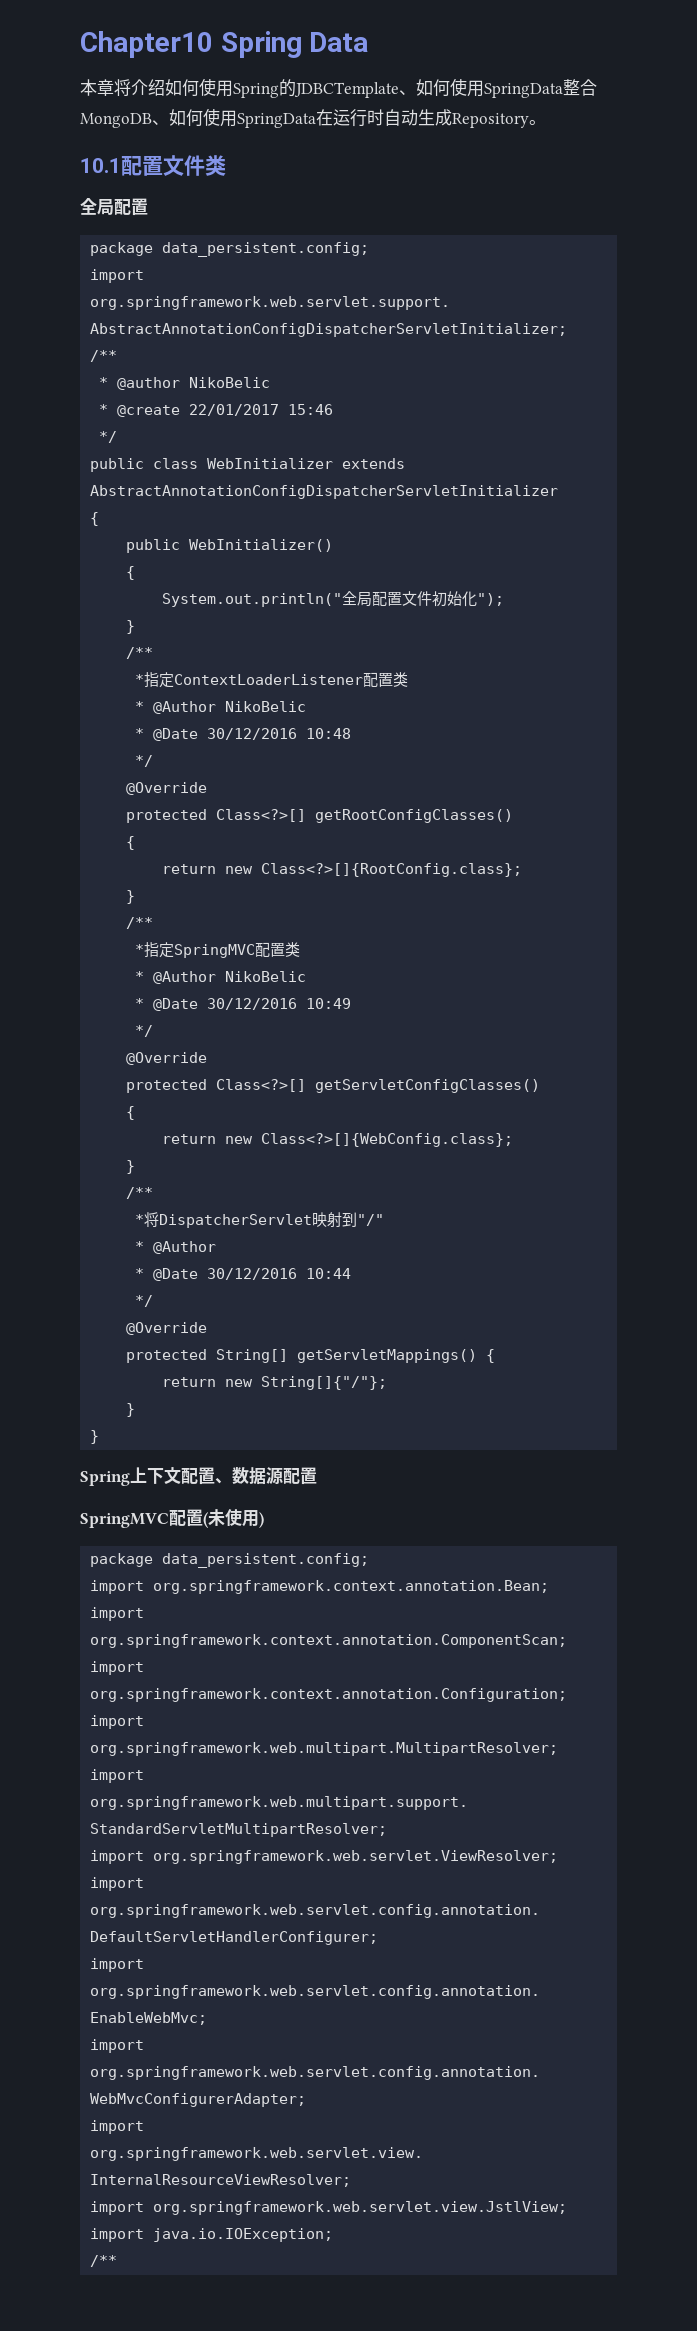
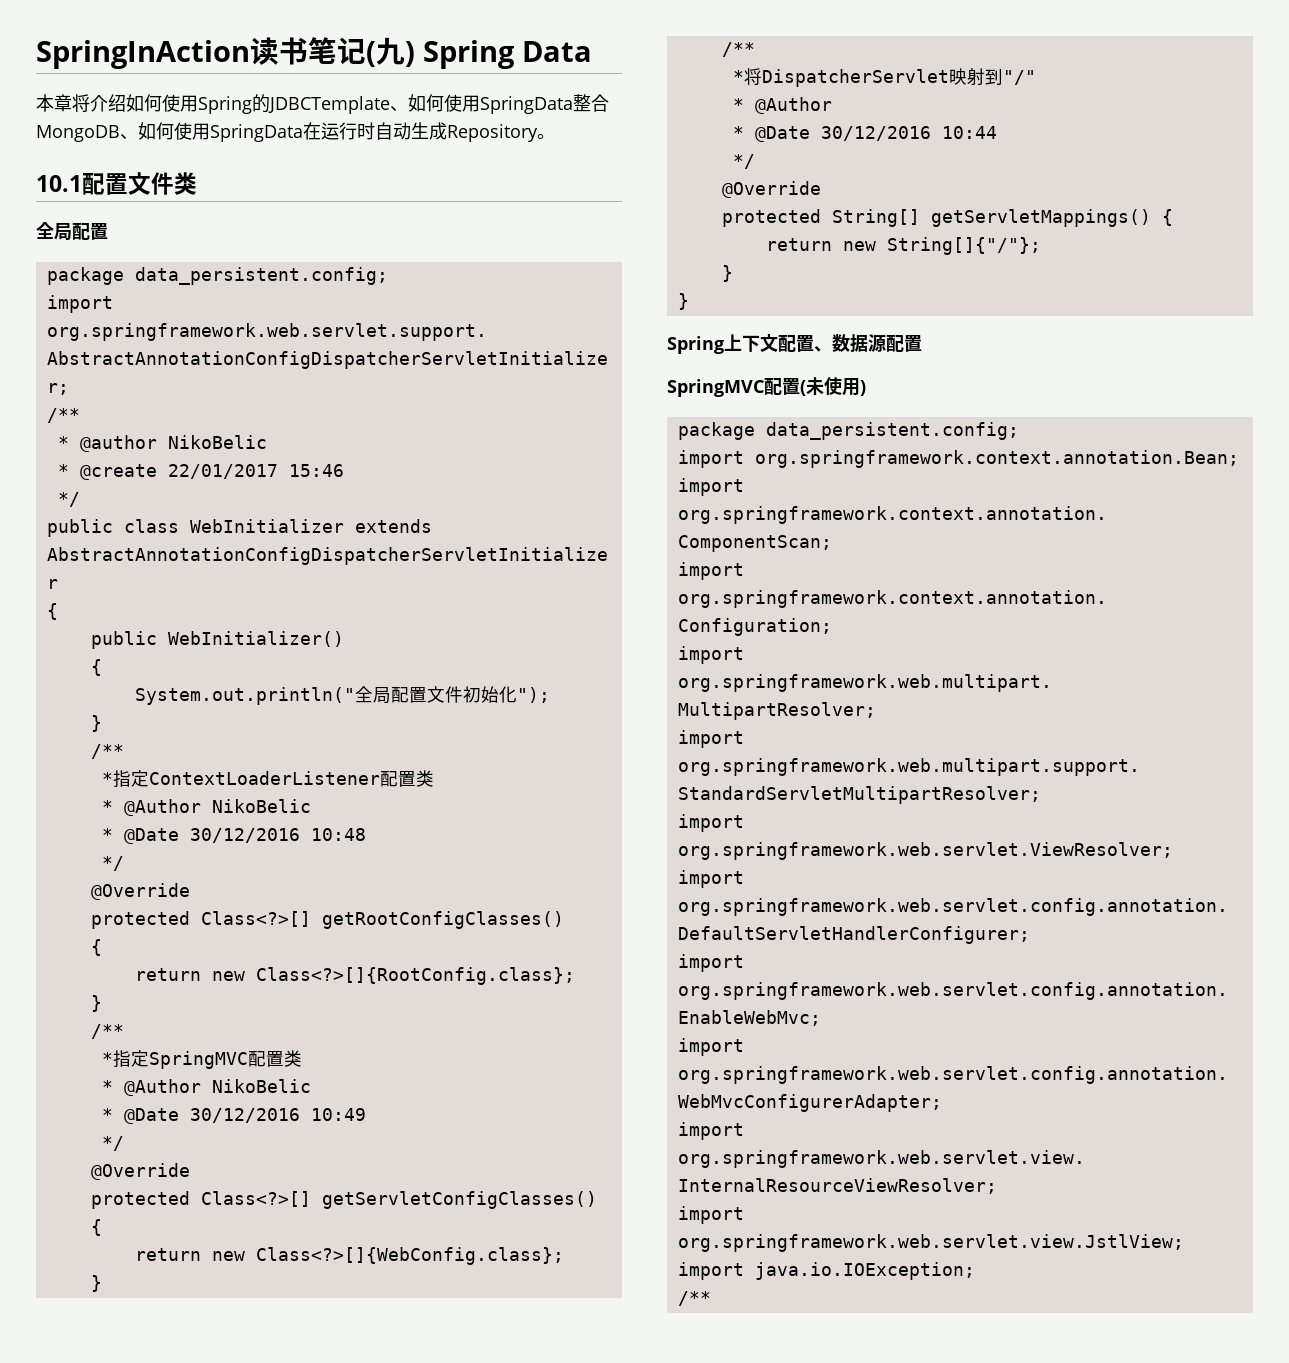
- Chapter10 Spring Data
+ SpringInAction读书笔记(九) Spring Data

